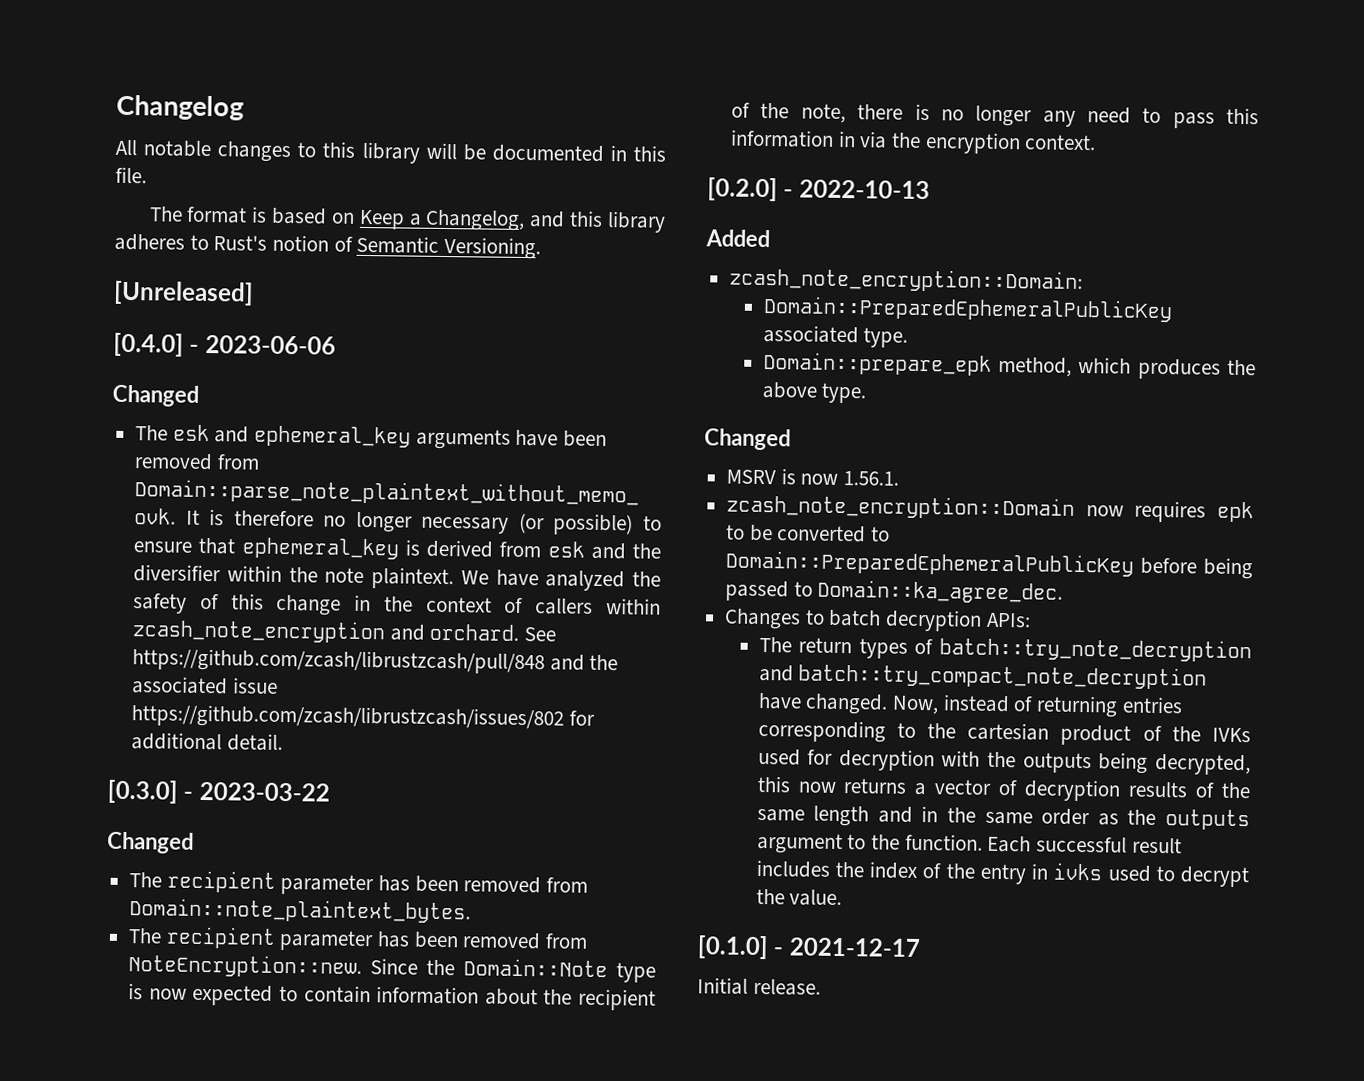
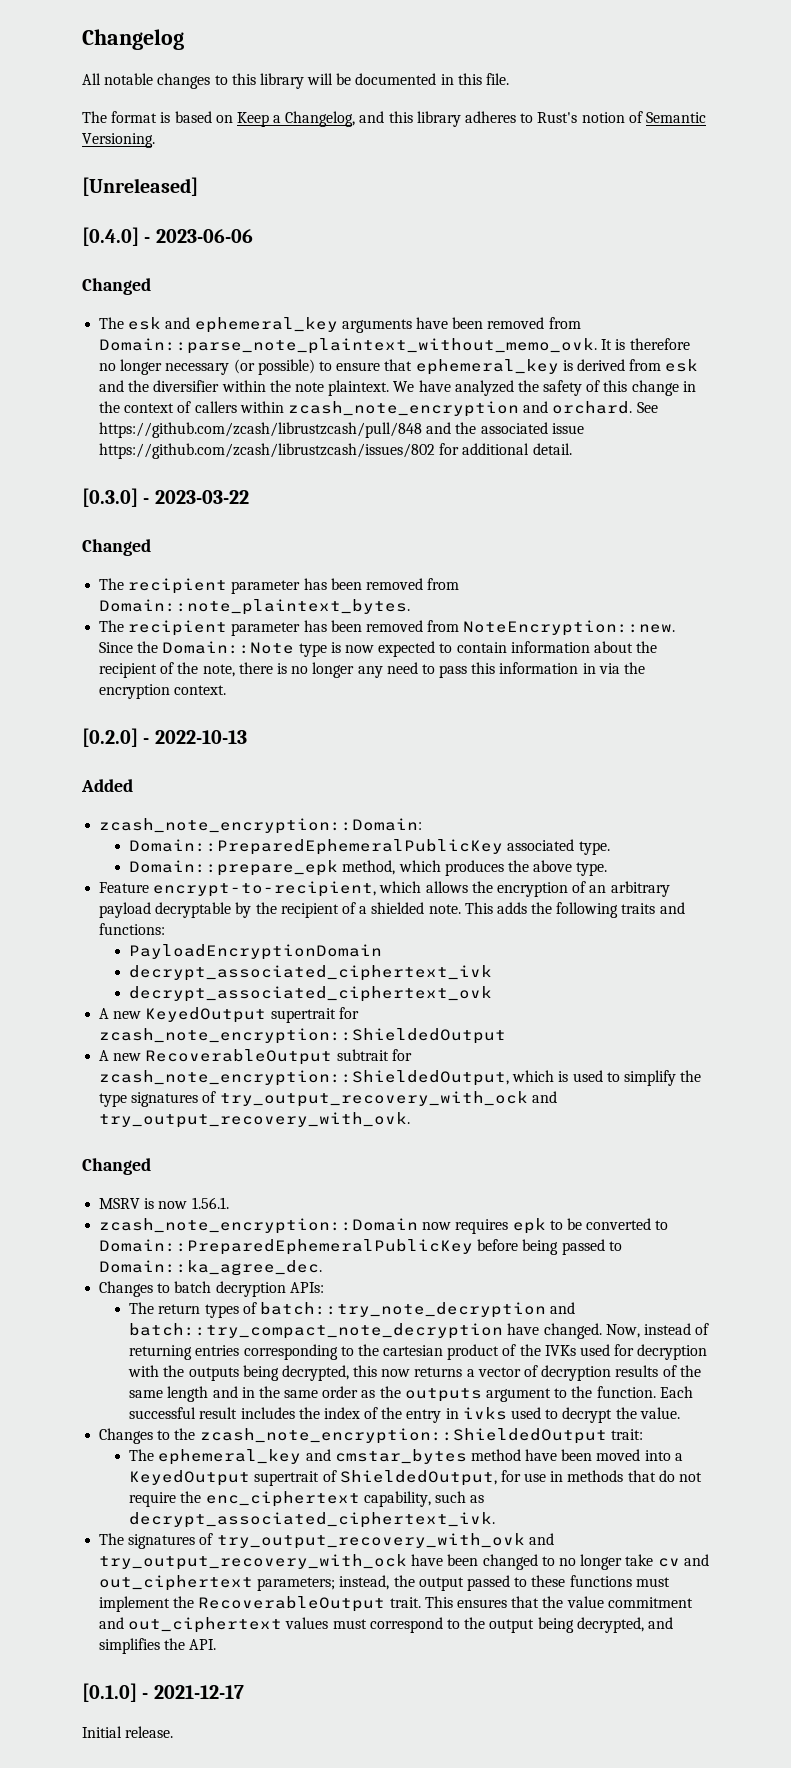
+ Feature encrypt-to-recipient, which allows the encryption of an arbitrary payload decryptable by the recipient of a shielded note. This adds the following traits and functions:
+ PayloadEncryptionDomain
+ decrypt_associated_ciphertext_ivk
+ decrypt_associated_ciphertext_ovk
+ A new KeyedOutput supertrait for zcash_note_encryption::ShieldedOutput
+ A new RecoverableOutput subtrait for zcash_note_encryption::ShieldedOutput, which is used to simplify the type signatures of try_output_recovery_with_ock and try_output_recovery_with_ovk.
+ Changes to the zcash_note_encryption::ShieldedOutput trait:
+ The ephemeral_key and cmstar_bytes method have been moved into a KeyedOutput supertrait of ShieldedOutput, for use in methods that do not require the enc_ciphertext capability, such as decrypt_associated_ciphertext_ivk.
+ The signatures of try_output_recovery_with_ovk and try_output_recovery_with_ock have been changed to no longer take cv and out_ciphertext parameters; instead, the output passed to these functions must implement the RecoverableOutput trait. This ensures that the value commitment and out_ciphertext values must correspond to the output being decrypted, and simplifies the API.

